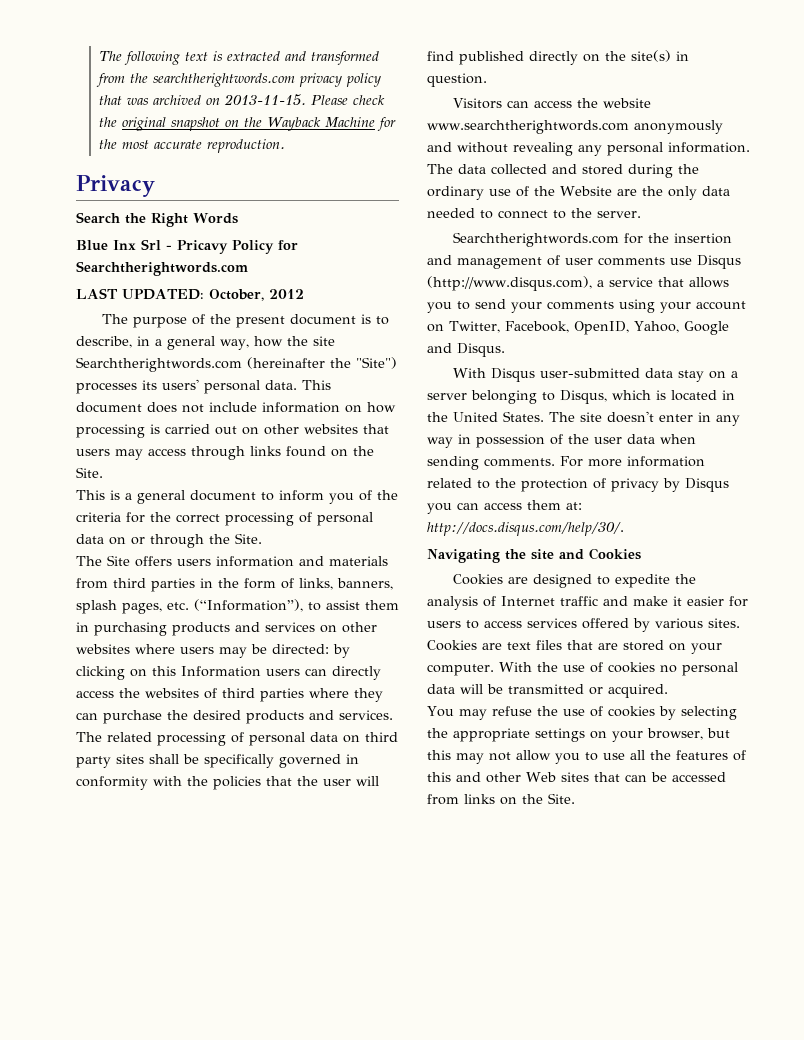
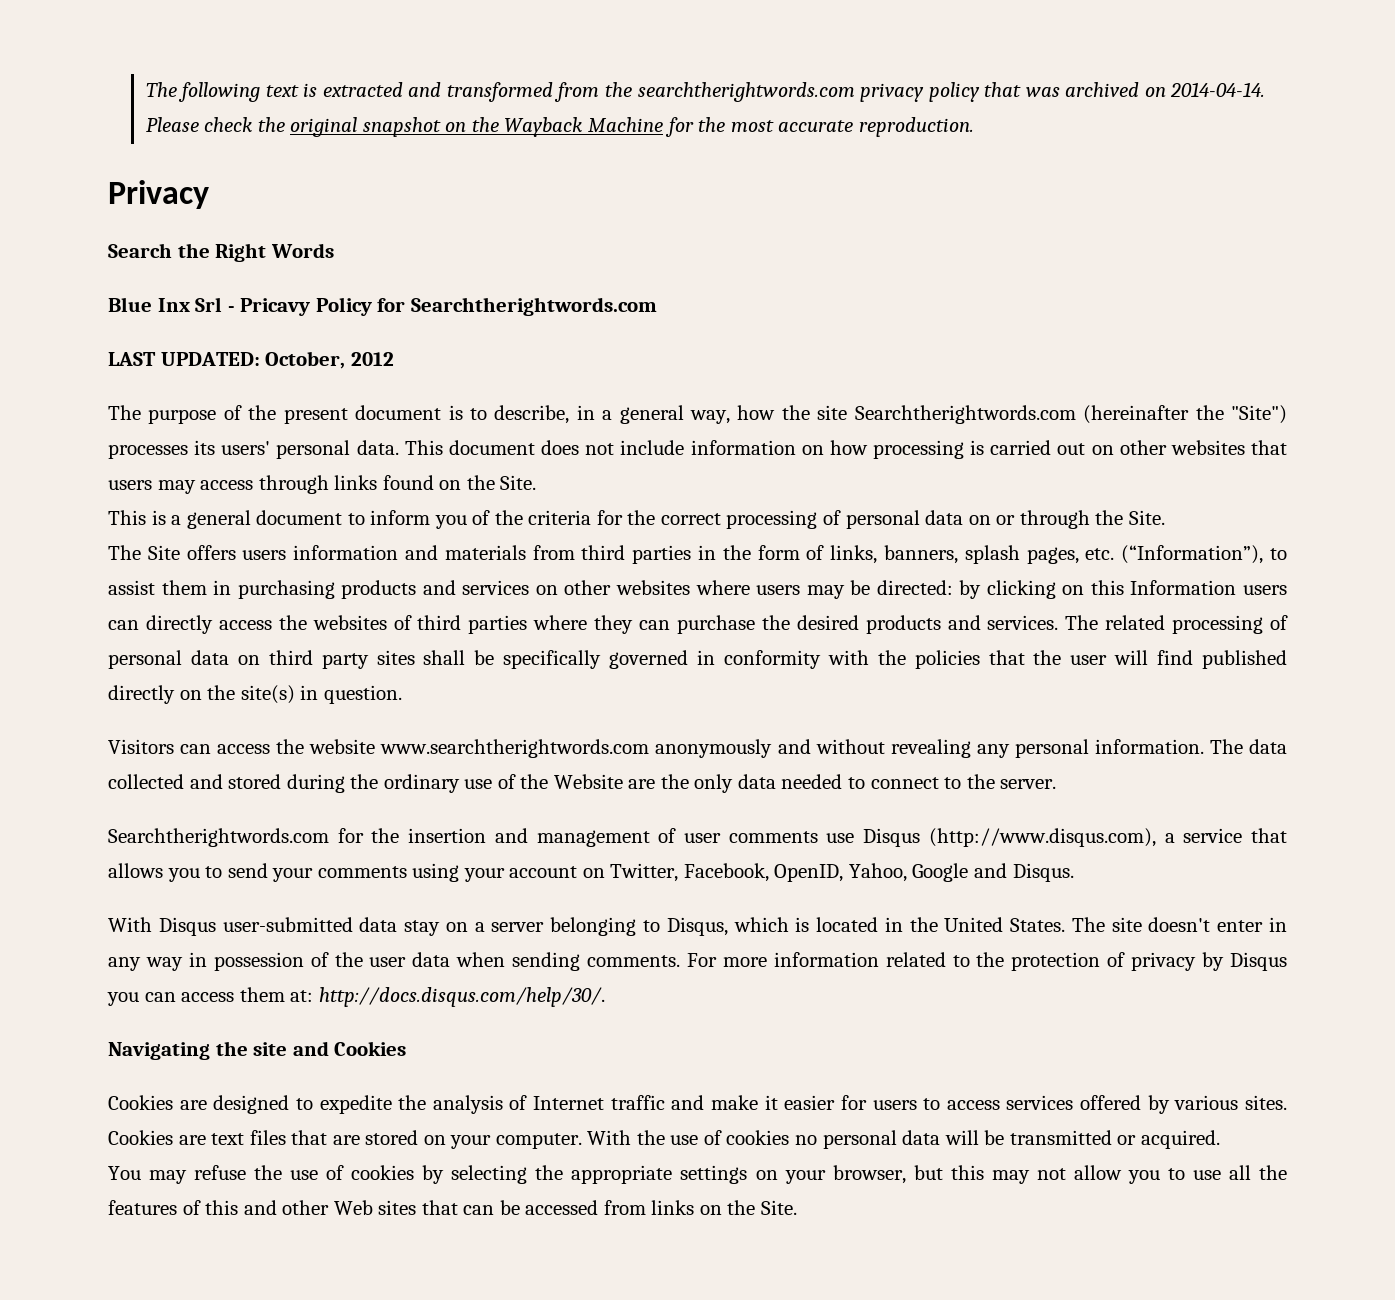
- The following text is extracted and transformed from the searchtherightwords.com privacy policy that was archived on 2013-11-15.
+ The following text is extracted and transformed from the searchtherightwords.com privacy policy that was archived on 2014-04-14.

